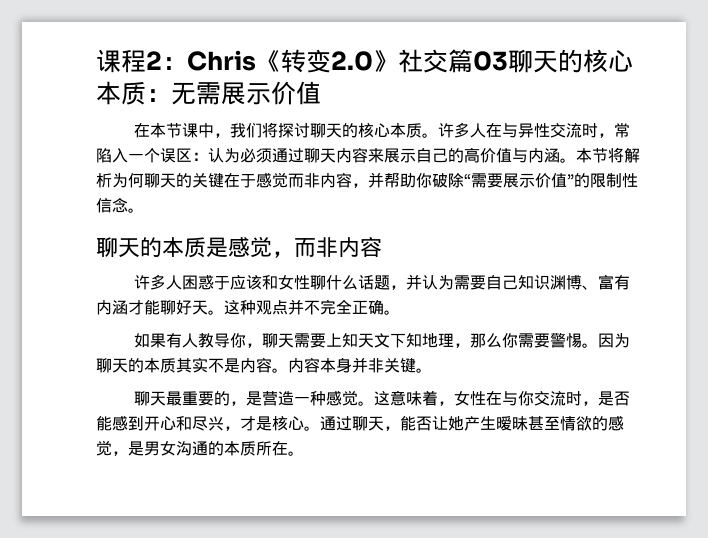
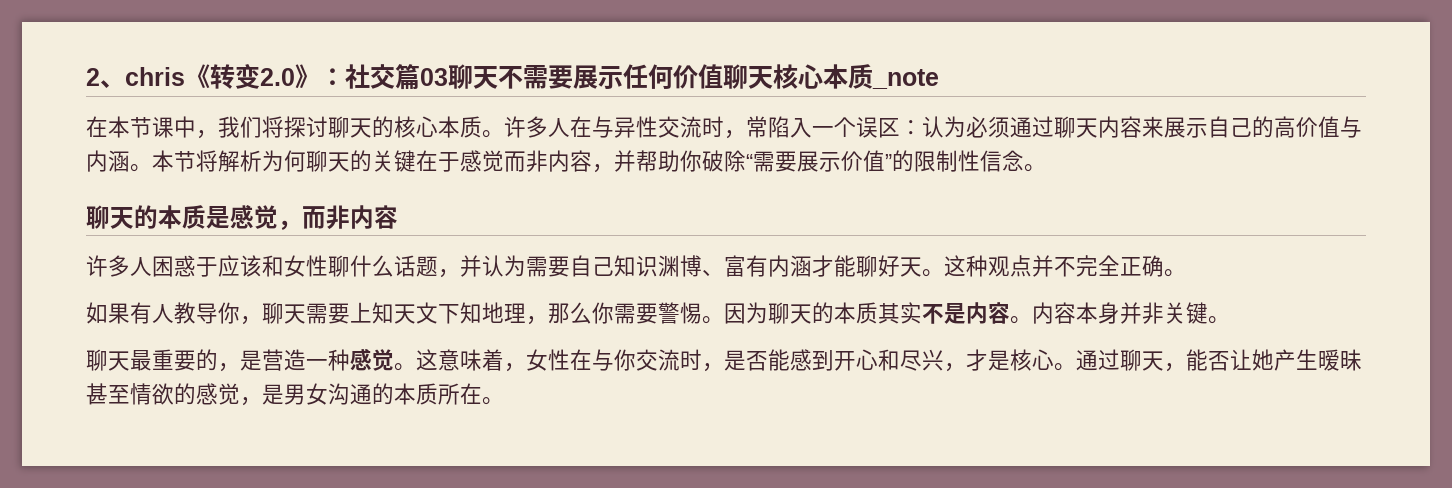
- 课程2：Chris《转变2.0》社交篇03聊天的核心本质：无需展示价值
+ 2、chris《转变2.0》：社交篇03聊天不需要展示任何价值聊天核心本质_note

